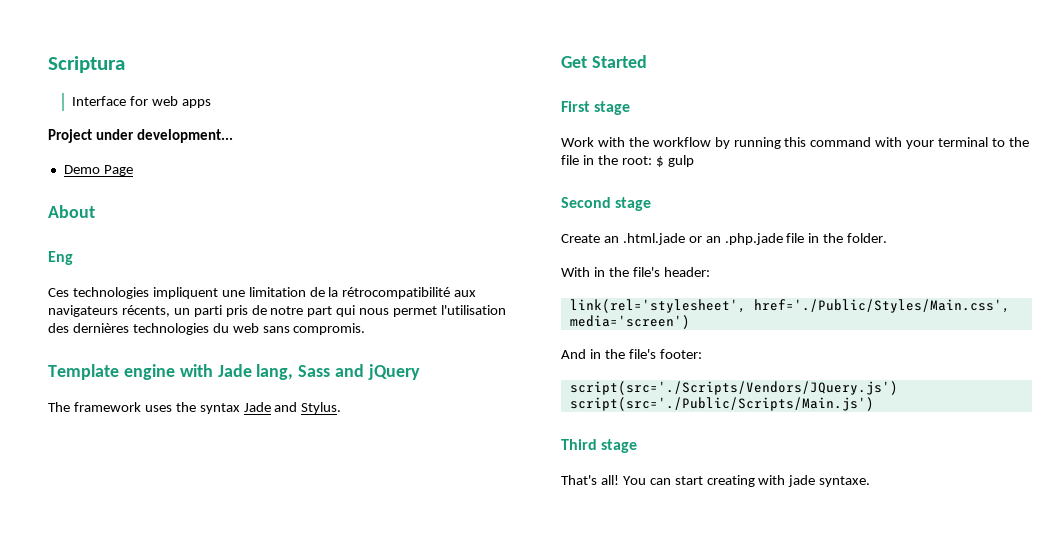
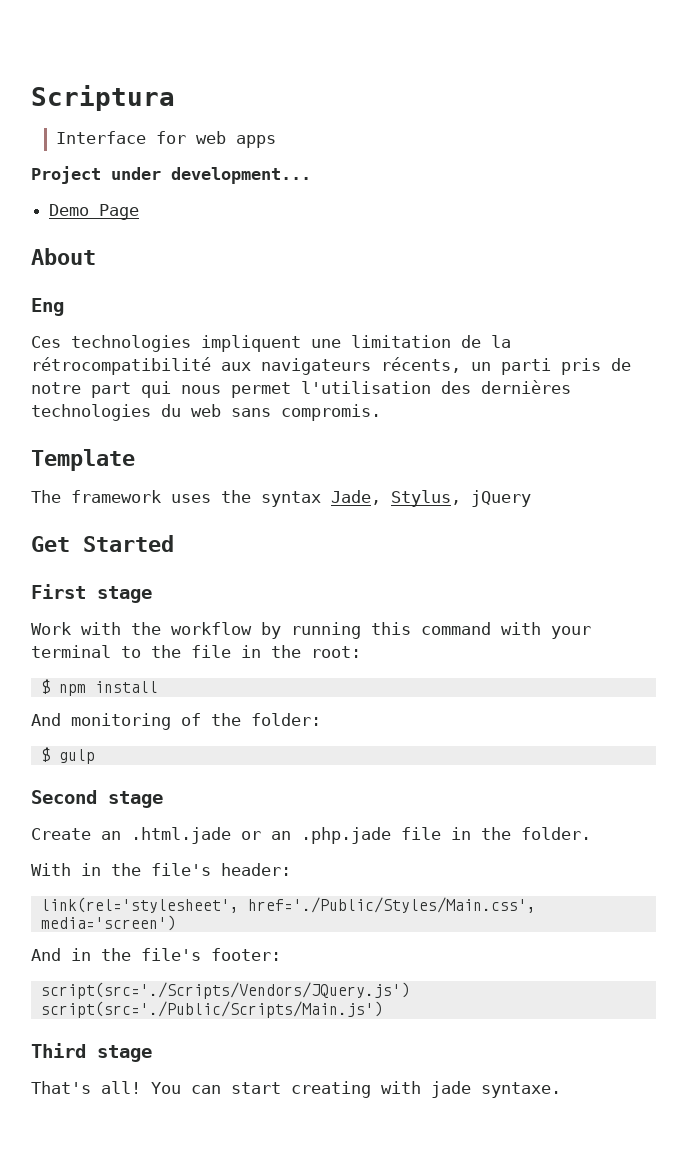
- Template engine with Jade lang, Sass and jQuery
+ Template
- The framework uses the syntax Jade and Stylus.
+ The framework uses the syntax Jade, Stylus, jQuery
- Work with the workflow by running this command with your terminal to the file in the root: $ gulp
+ Work with the workflow by running this command with your terminal to the file in the root:
+ $ npm install
+ And monitoring of the folder:
+ $ gulp

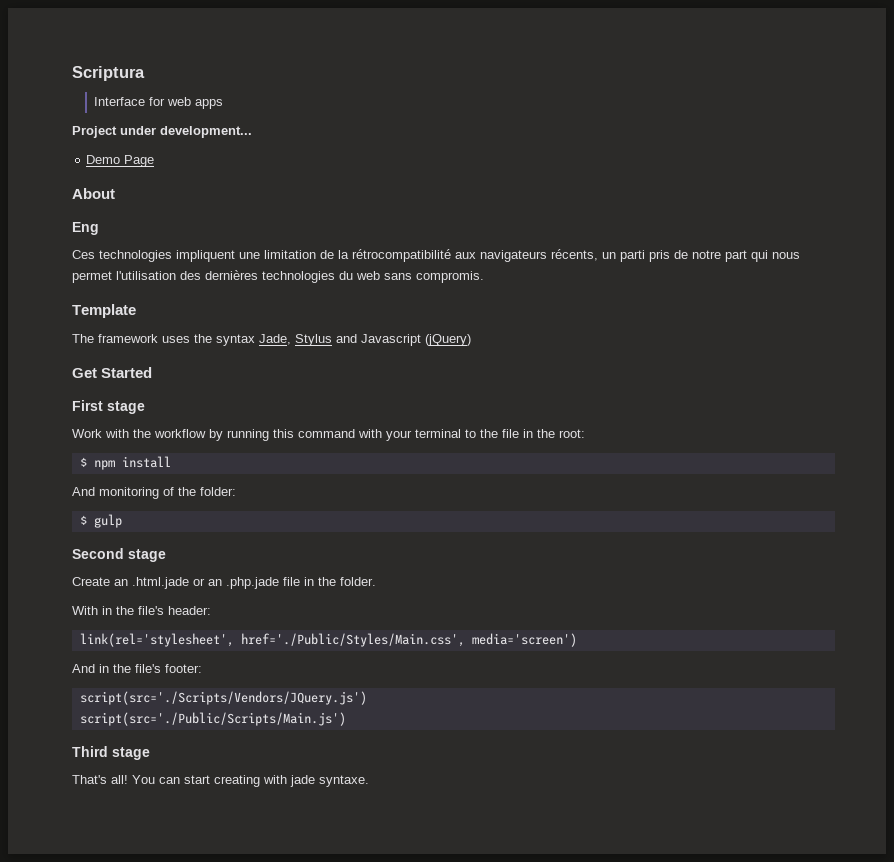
- The framework uses the syntax Jade, Stylus, jQuery
+ The framework uses the syntax Jade, Stylus and Javascript (jQuery)

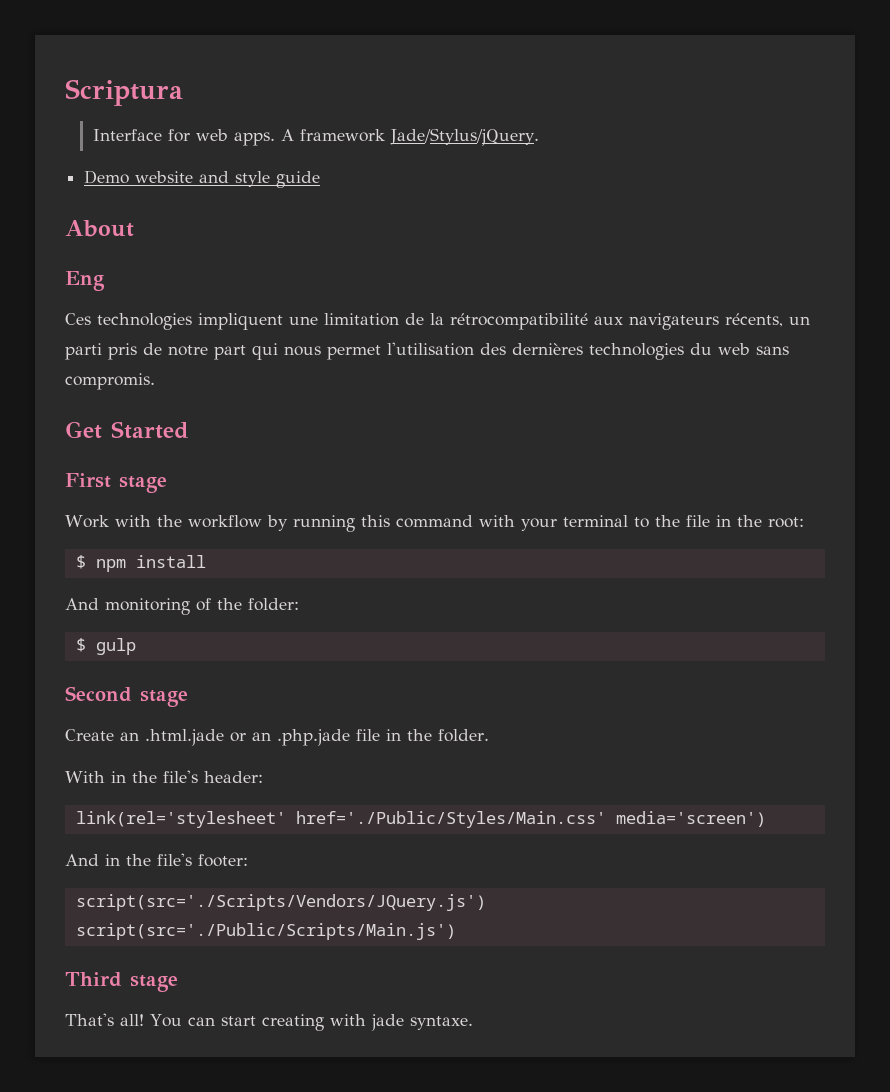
- Interface for web apps
- Project under development...
- Demo Page
+ Interface for web apps. A framework Jade/Stylus/jQuery.
+ Demo website and style guide
- Template
- The framework uses the syntax Jade, Stylus and Javascript (jQuery)
- link(rel='stylesheet', href='./Public/Styles/Main.css', media='screen')
+ link(rel='stylesheet' href='./Public/Styles/Main.css' media='screen')

